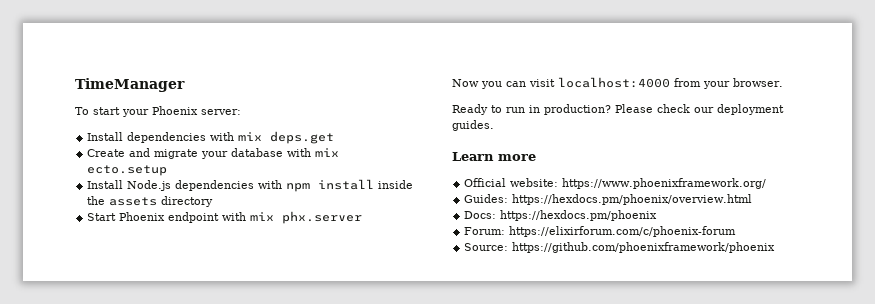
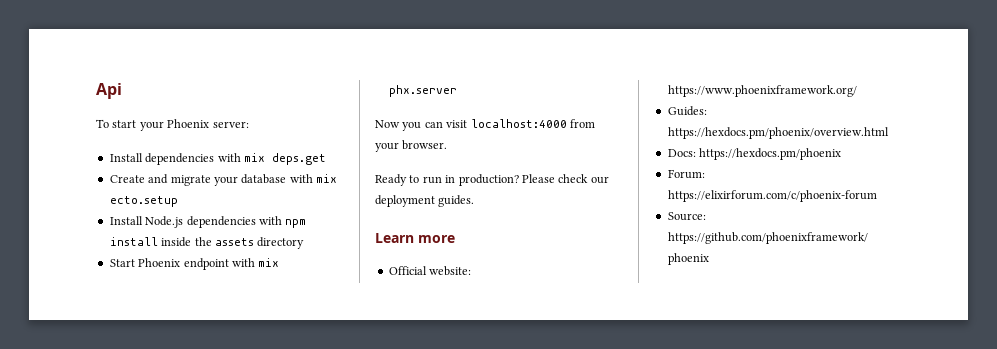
- TimeManager
+ Api

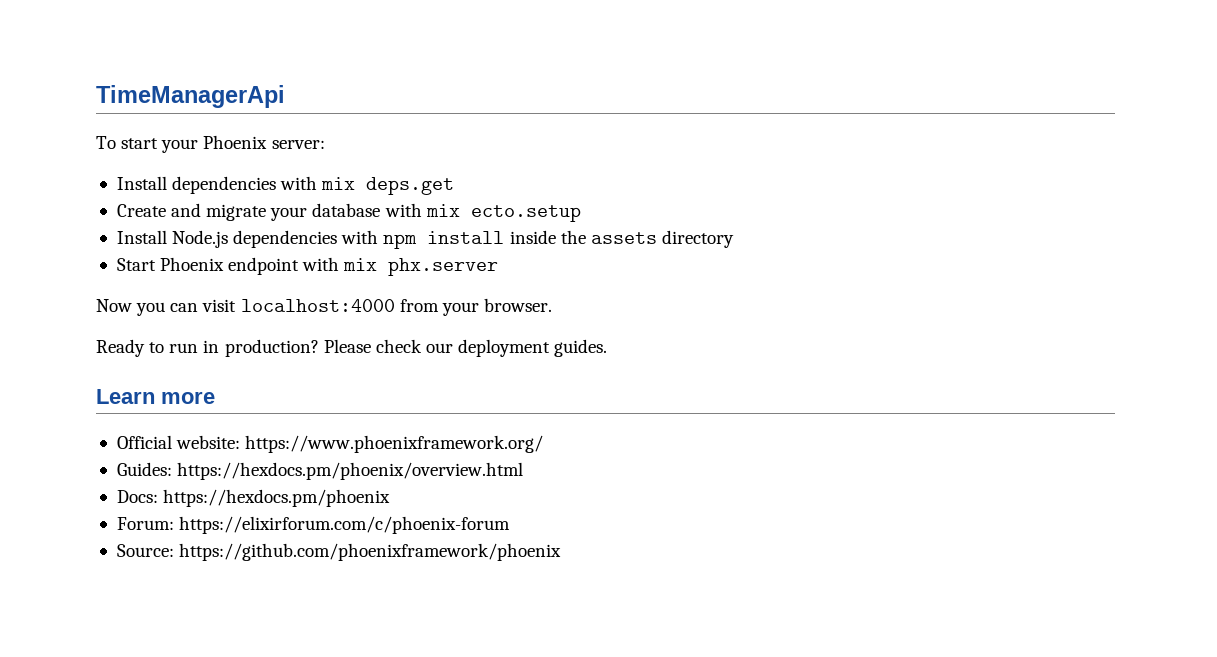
- Api
+ TimeManagerApi

